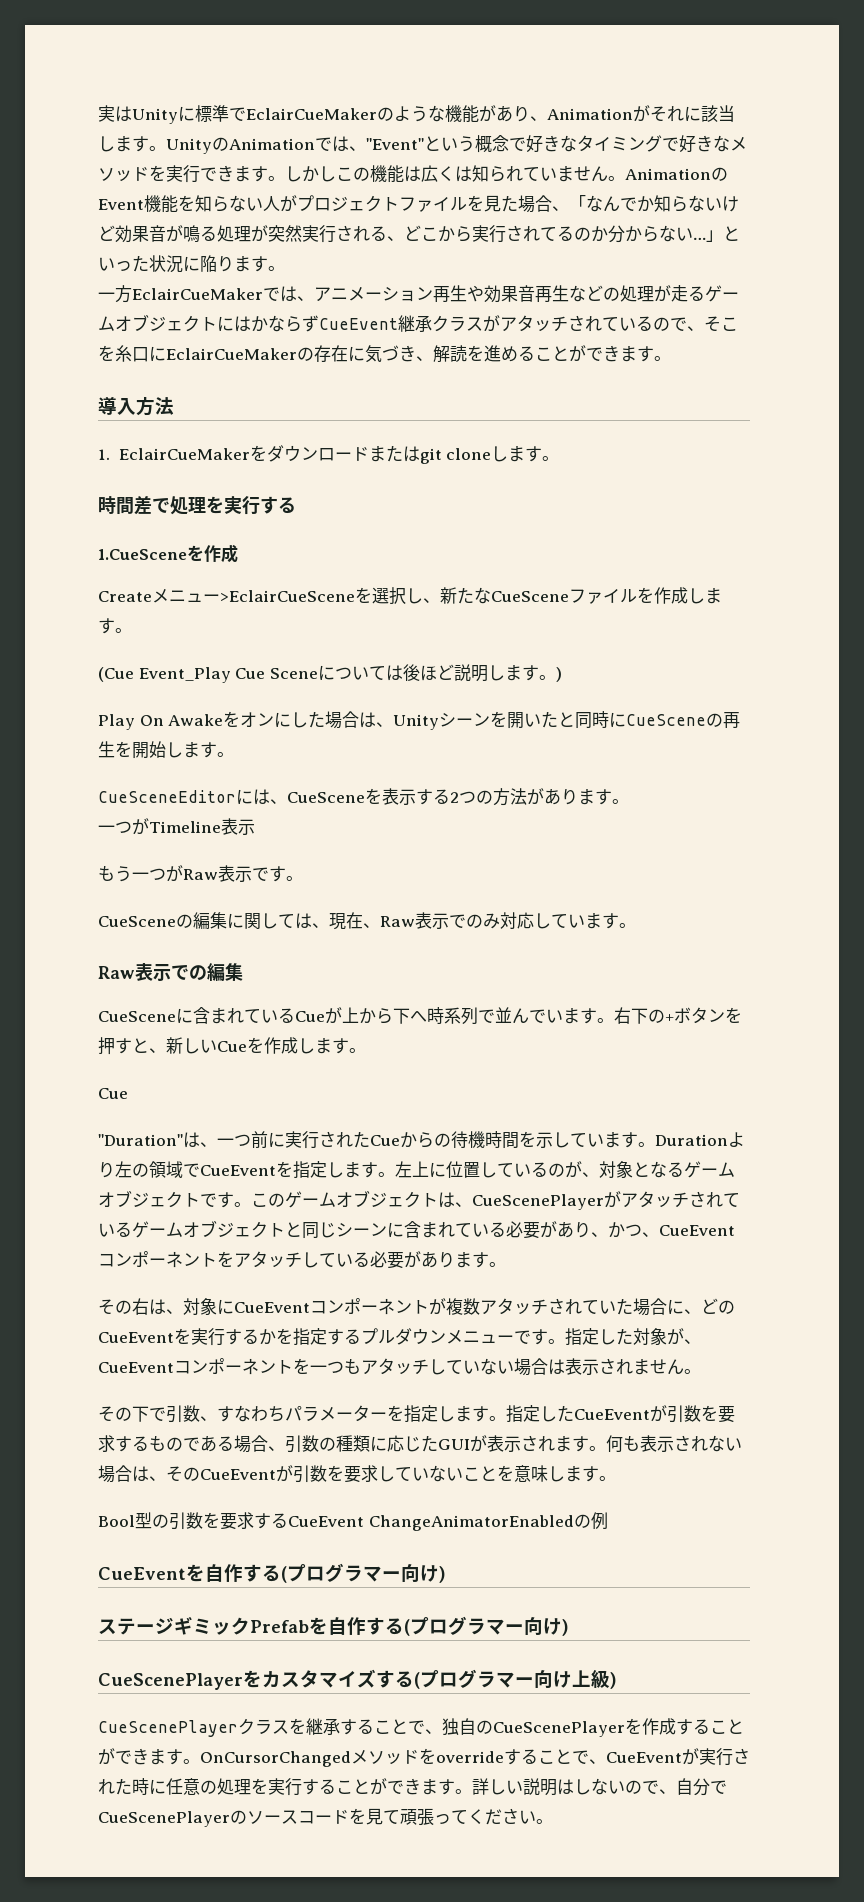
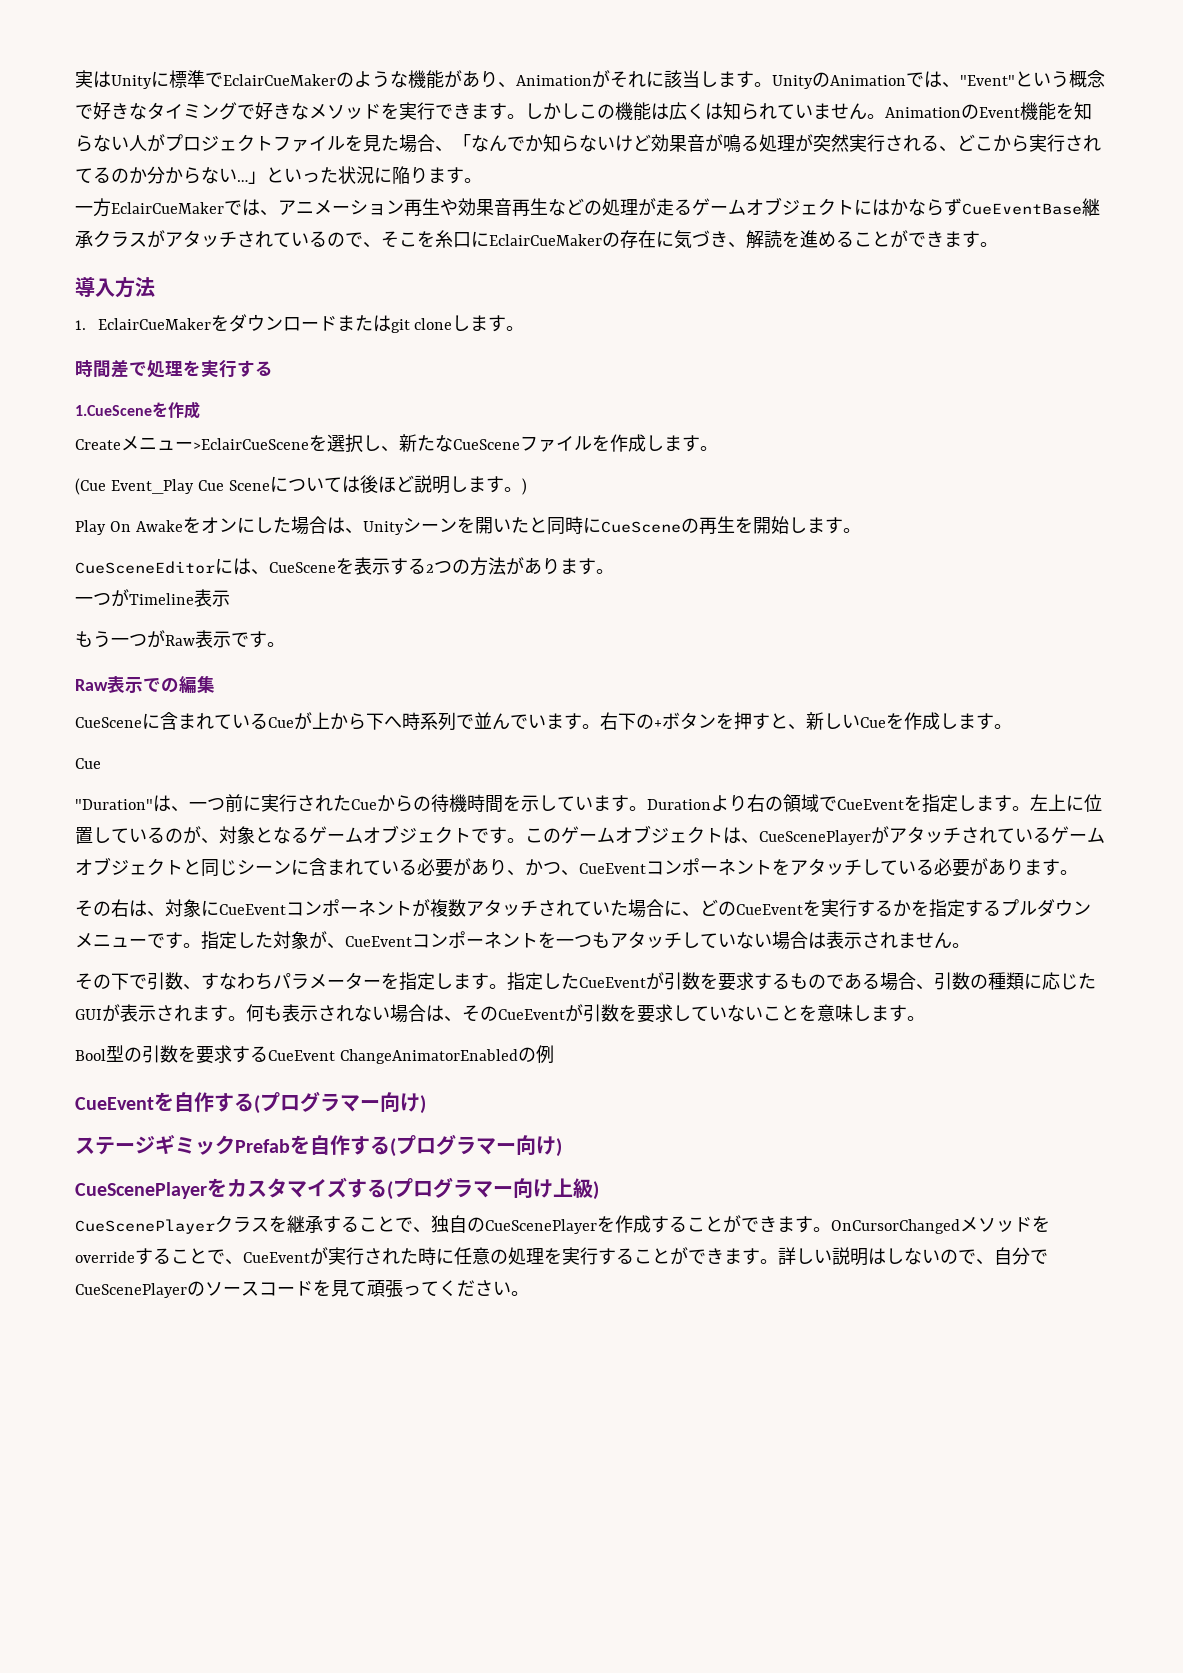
- 一方EclairCueMakerでは、アニメーション再生や効果音再生などの処理が走るゲームオブジェクトにはかならずCueEvent継承クラスがアタッチされているので、そこを糸口にEclairCueMakerの存在に気づき、解読を進めることができます。
+ 一方EclairCueMakerでは、アニメーション再生や効果音再生などの処理が走るゲームオブジェクトにはかならずCueEventBase継承クラスがアタッチされているので、そこを糸口にEclairCueMakerの存在に気づき、解読を進めることができます。
- CueSceneの編集に関しては、現在、Raw表示でのみ対応しています。
- Durationより左の領域でCueEventを指定します。
+ Durationより右の領域でCueEventを指定します。

